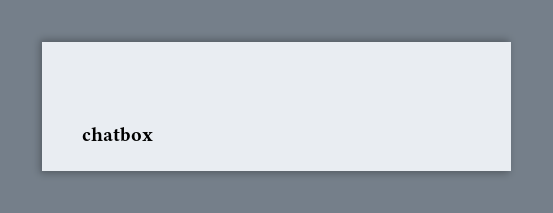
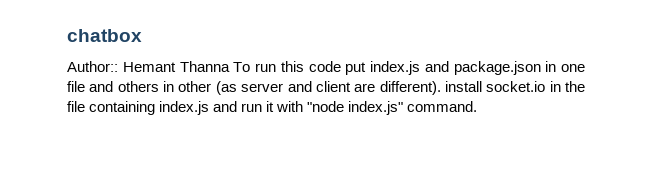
+ Author:: Hemant Thanna To run this code put index.js and package.json in one file and others in other (as server and client are different). install socket.io in the file containing index.js and run it with "node index.js" command.

